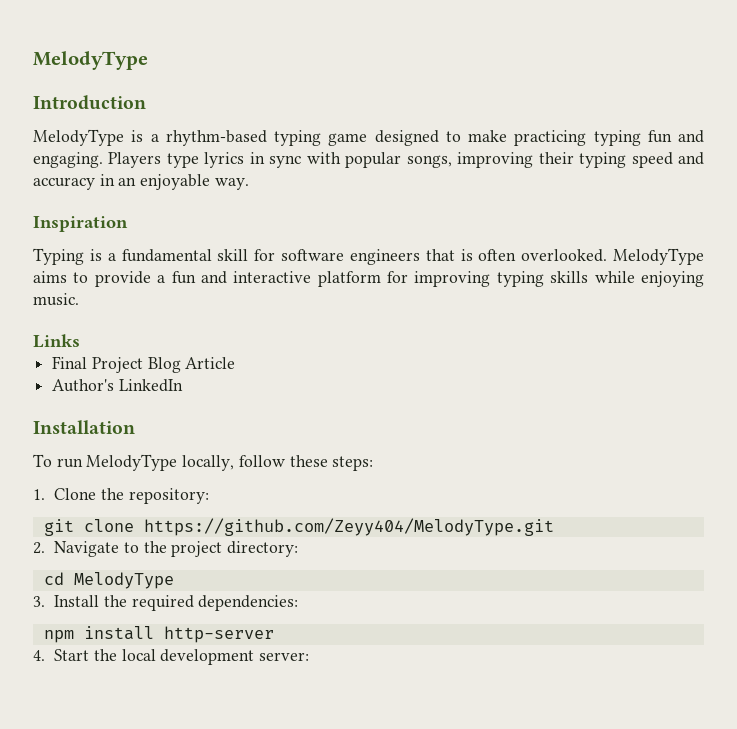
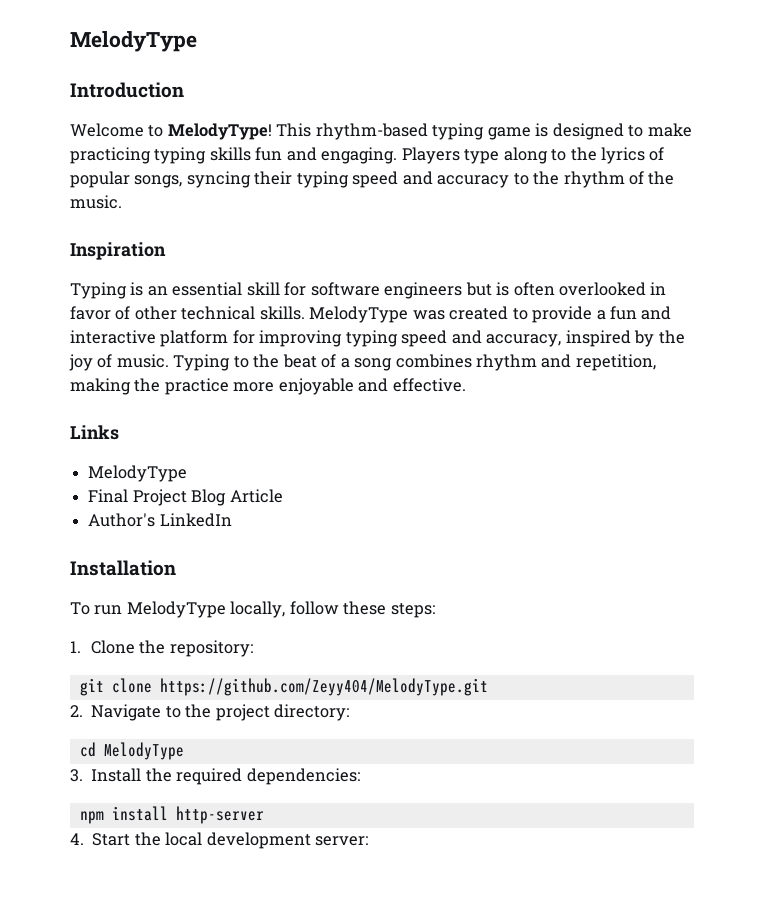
- MelodyType is a rhythm-based typing game designed to make practicing typing fun and engaging.
+ Welcome to MelodyType! This rhythm-based typing game is designed to make practicing typing skills fun and engaging.
- Players type lyrics in sync with popular songs, improving their typing speed and accuracy in an enjoyable way.
+ Players type along to the lyrics of popular songs, syncing their typing speed and accuracy to the rhythm of the music.
- Typing is a fundamental skill for software engineers that is often overlooked. MelodyType aims to provide a fun and interactive platform for improving typing skills while enjoying music.
+ Typing is an essential skill for software engineers but is often overlooked in favor of other technical skills. MelodyType was created to provide a fun and interactive platform for improving typing speed and accuracy, inspired by the joy of music. Typing to the beat of a song combines rhythm and repetition, making the practice more enjoyable and effective.
  Links
+ MelodyType

